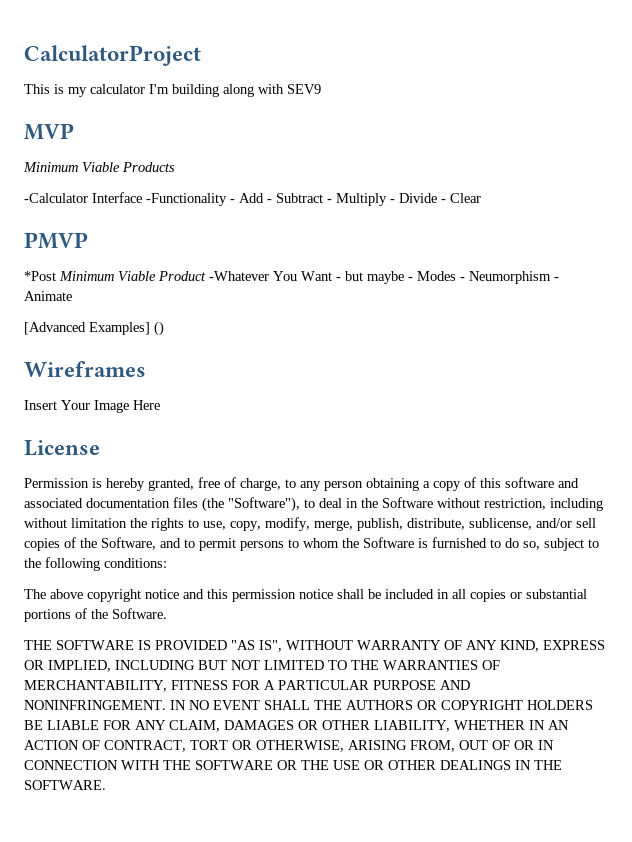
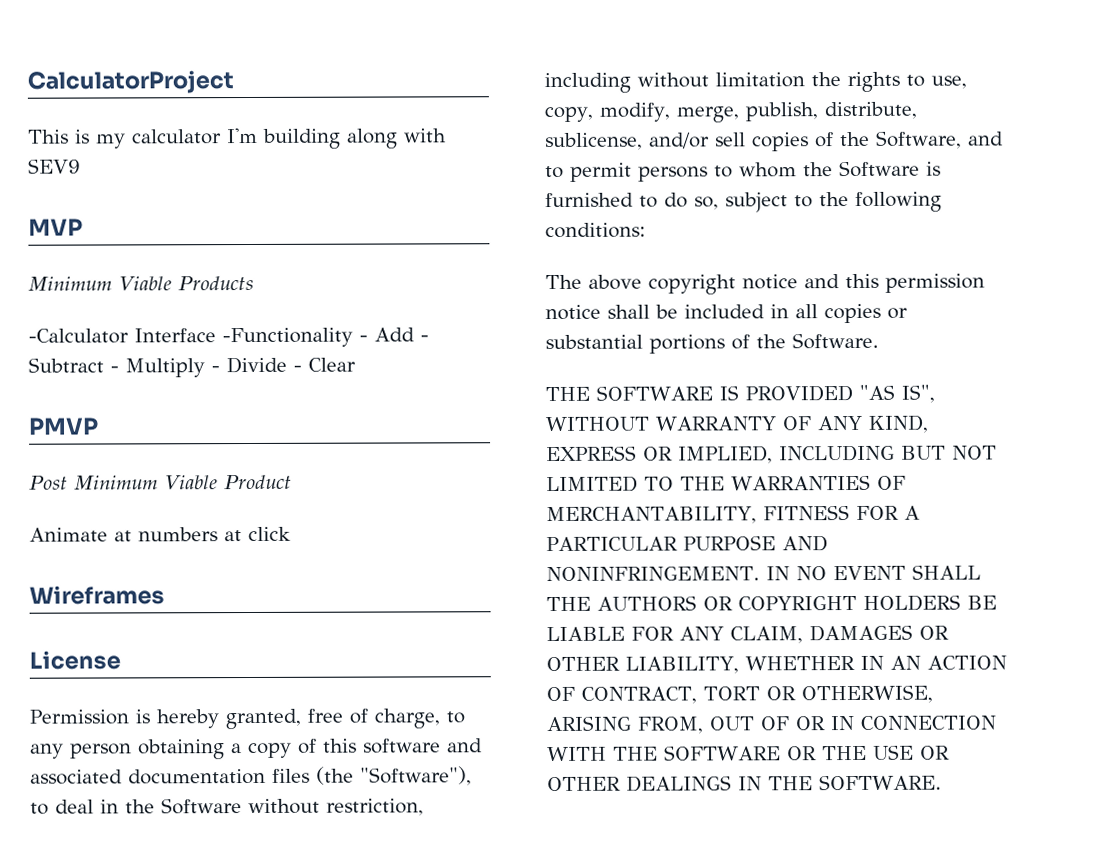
- *Post Minimum Viable Product -Whatever You Want - but maybe - Modes - Neumorphism - Animate
- [Advanced Examples] ()
+ Post Minimum Viable Product
+ Animate at numbers at click
  Wireframes
- Insert Your Image Here

